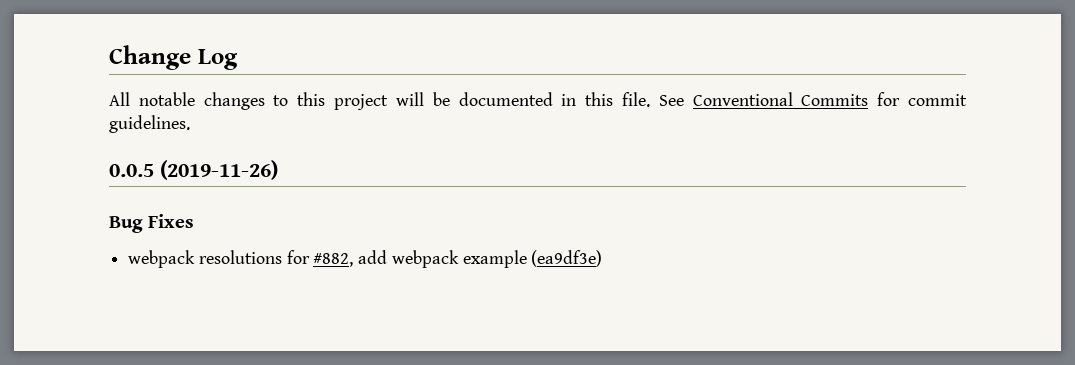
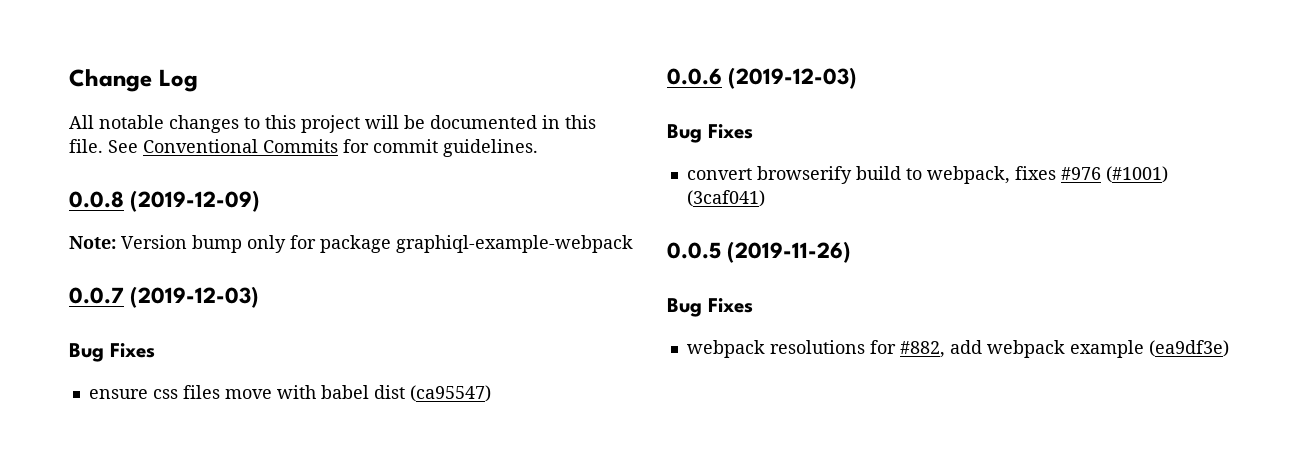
+ 0.0.8 (2019-12-09)
+ Note: Version bump only for package graphiql-example-webpack
+ 0.0.7 (2019-12-03)
+ Bug Fixes
+ ensure css files move with babel dist (ca95547)
+ 0.0.6 (2019-12-03)
+ Bug Fixes
+ convert browserify build to webpack, fixes #976 (#1001) (3caf041)

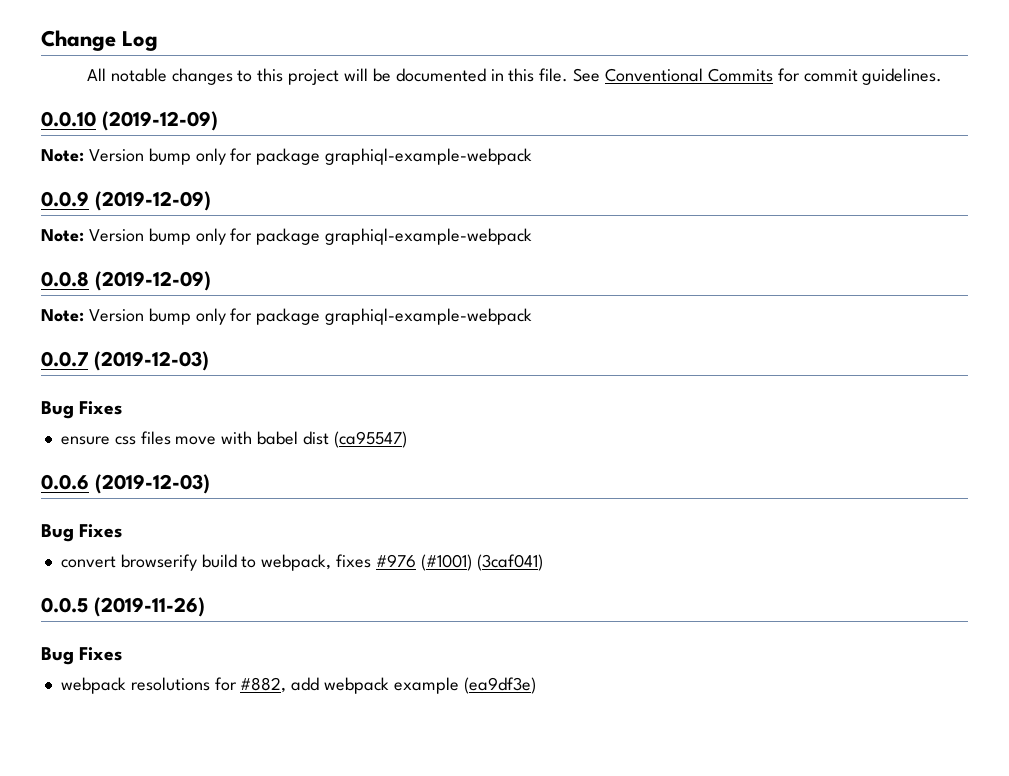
+ 0.0.10 (2019-12-09)
+ Note: Version bump only for package graphiql-example-webpack
+ 0.0.9 (2019-12-09)
+ Note: Version bump only for package graphiql-example-webpack

